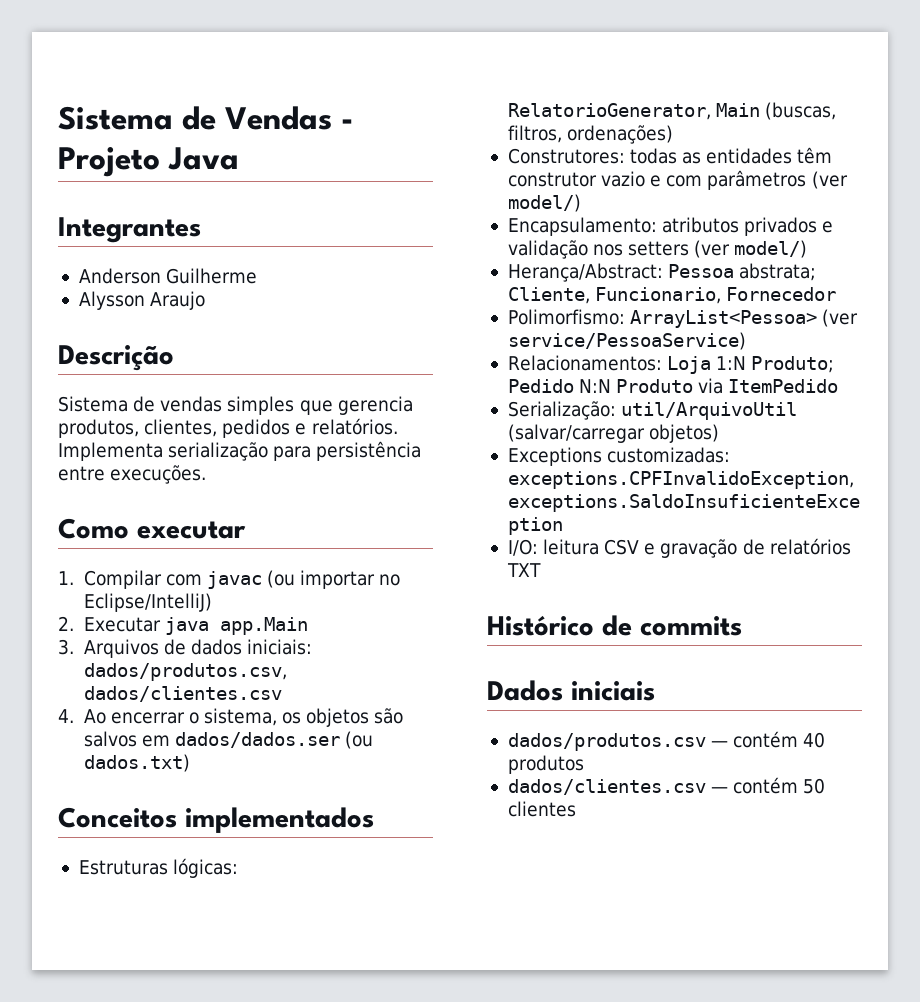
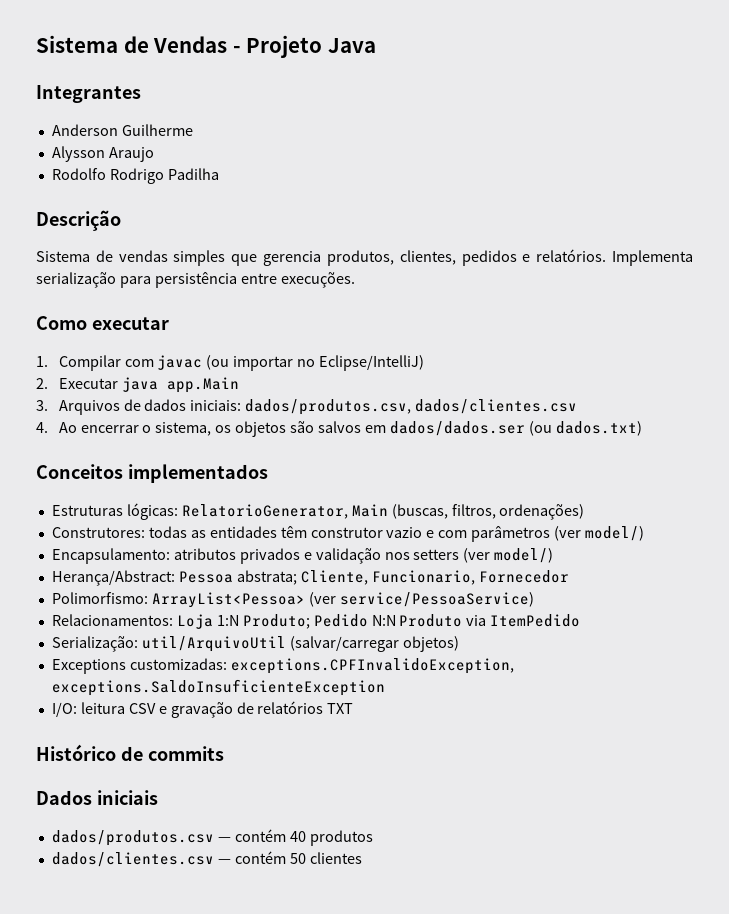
+ Rodolfo Rodrigo Padilha

